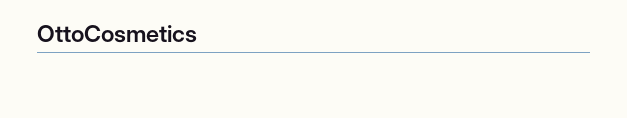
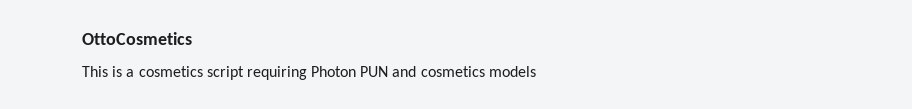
+ This is a cosmetics script requiring Photon PUN and cosmetics models

